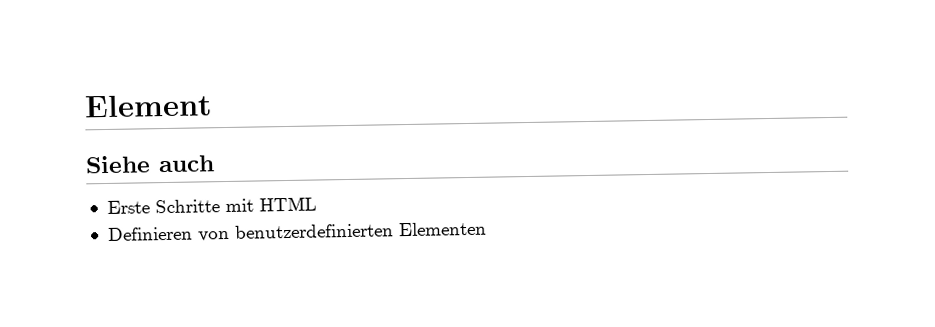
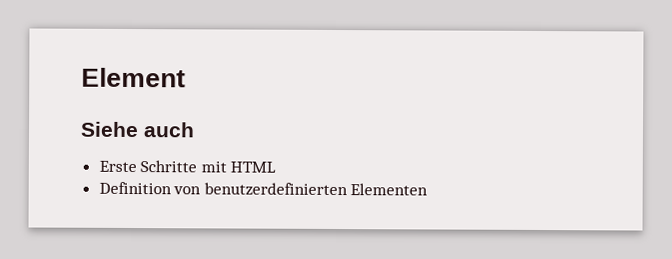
- Definieren von benutzerdefinierten Elementen
+ Definition von benutzerdefinierten Elementen

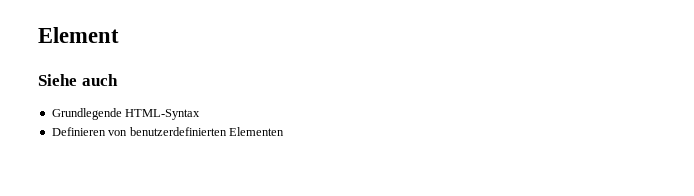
- Erste Schritte mit HTML
- Definition von benutzerdefinierten Elementen
+ Grundlegende HTML-Syntax
+ Definieren von benutzerdefinierten Elementen

